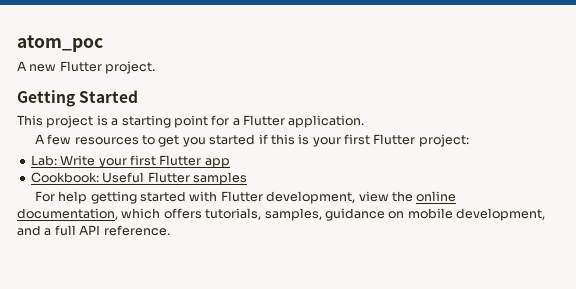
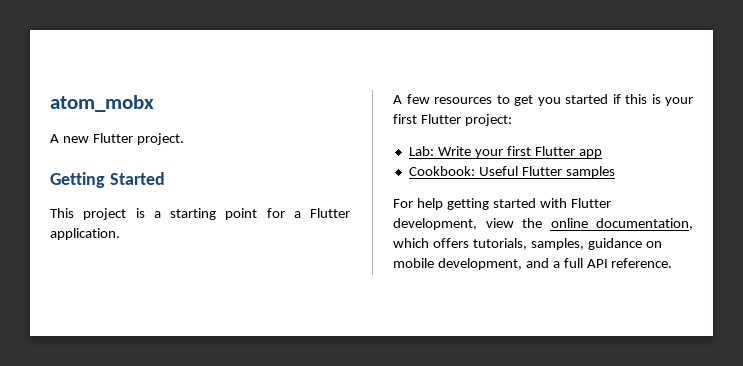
- atom_poc
+ atom_mobx

